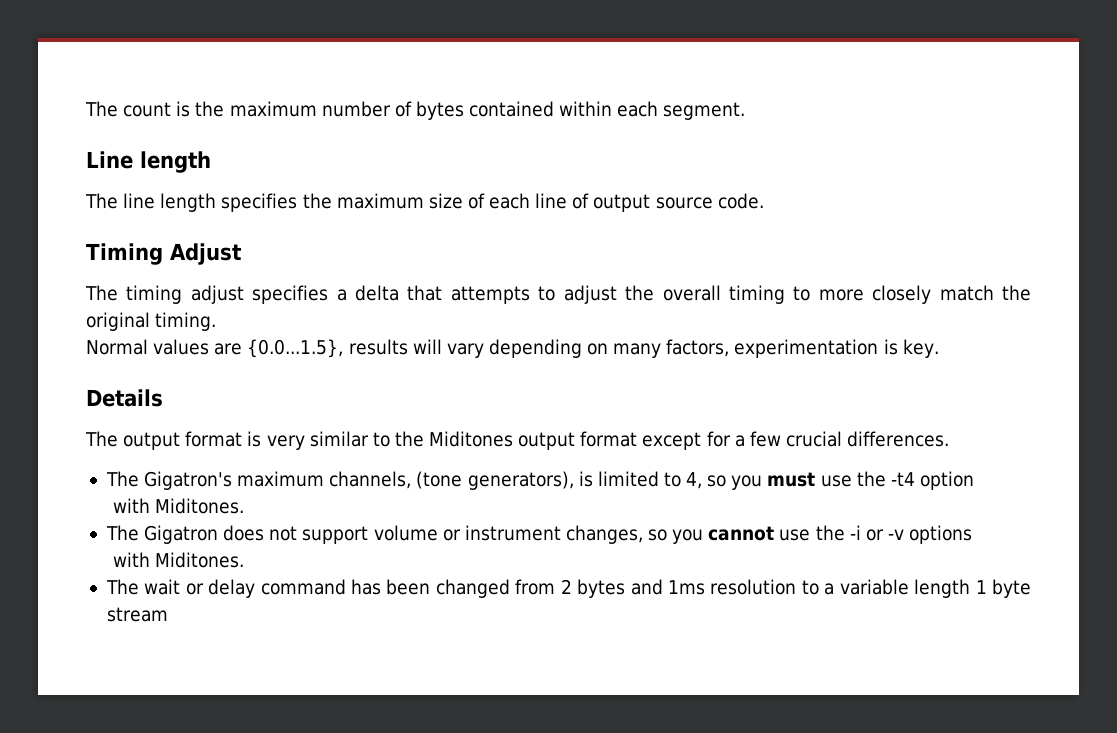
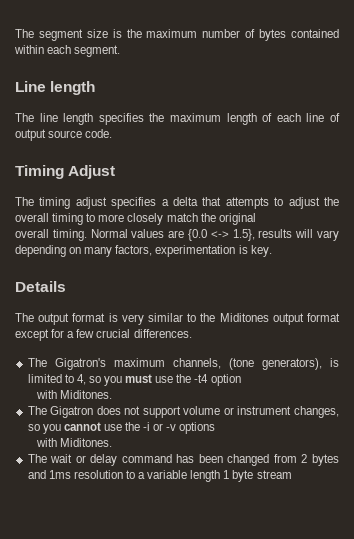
- The count is the maximum number of bytes contained within each segment.
+ The segment size is the maximum number of bytes contained within each segment.
- The line length specifies the maximum size of each line of output source code.
+ The line length specifies the maximum length of each line of output source code.
- The timing adjust specifies a delta that attempts to adjust the overall timing to more closely match the original timing.
- Normal values are {0.0...1.5}, results will vary depending on many factors, experimentation is key.
+ The timing adjust specifies a delta that attempts to adjust the overall timing to more closely match the original
+ overall timing. Normal values are {0.0 <-> 1.5}, results will vary depending on many factors, experimentation is key.

